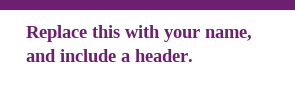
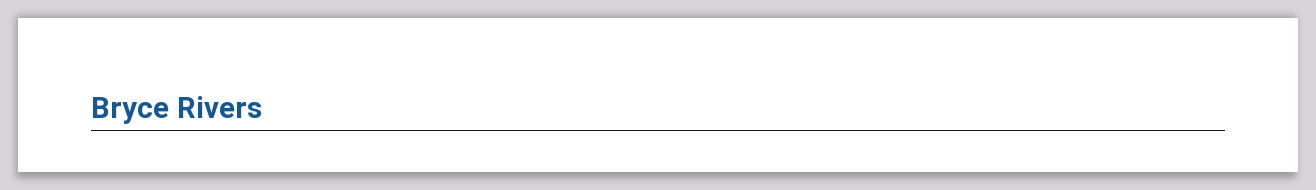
- Replace this with your name, and include a header.
+ Bryce Rivers

